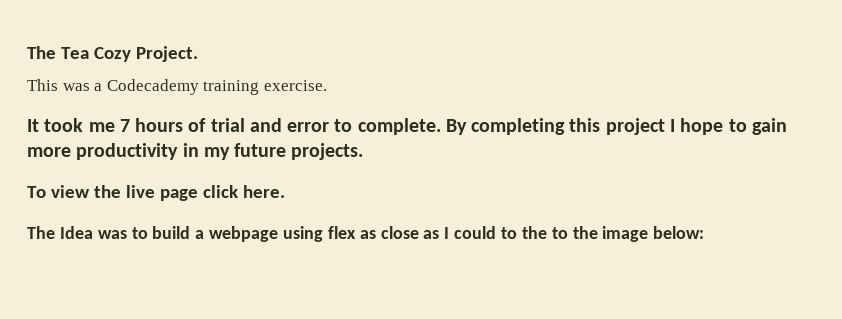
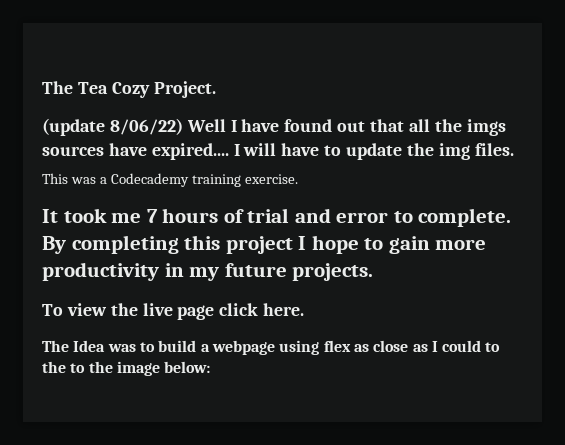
+ (update 8/06/22) Well I have found out that all the imgs sources have expired.... I will have to update the img files.

